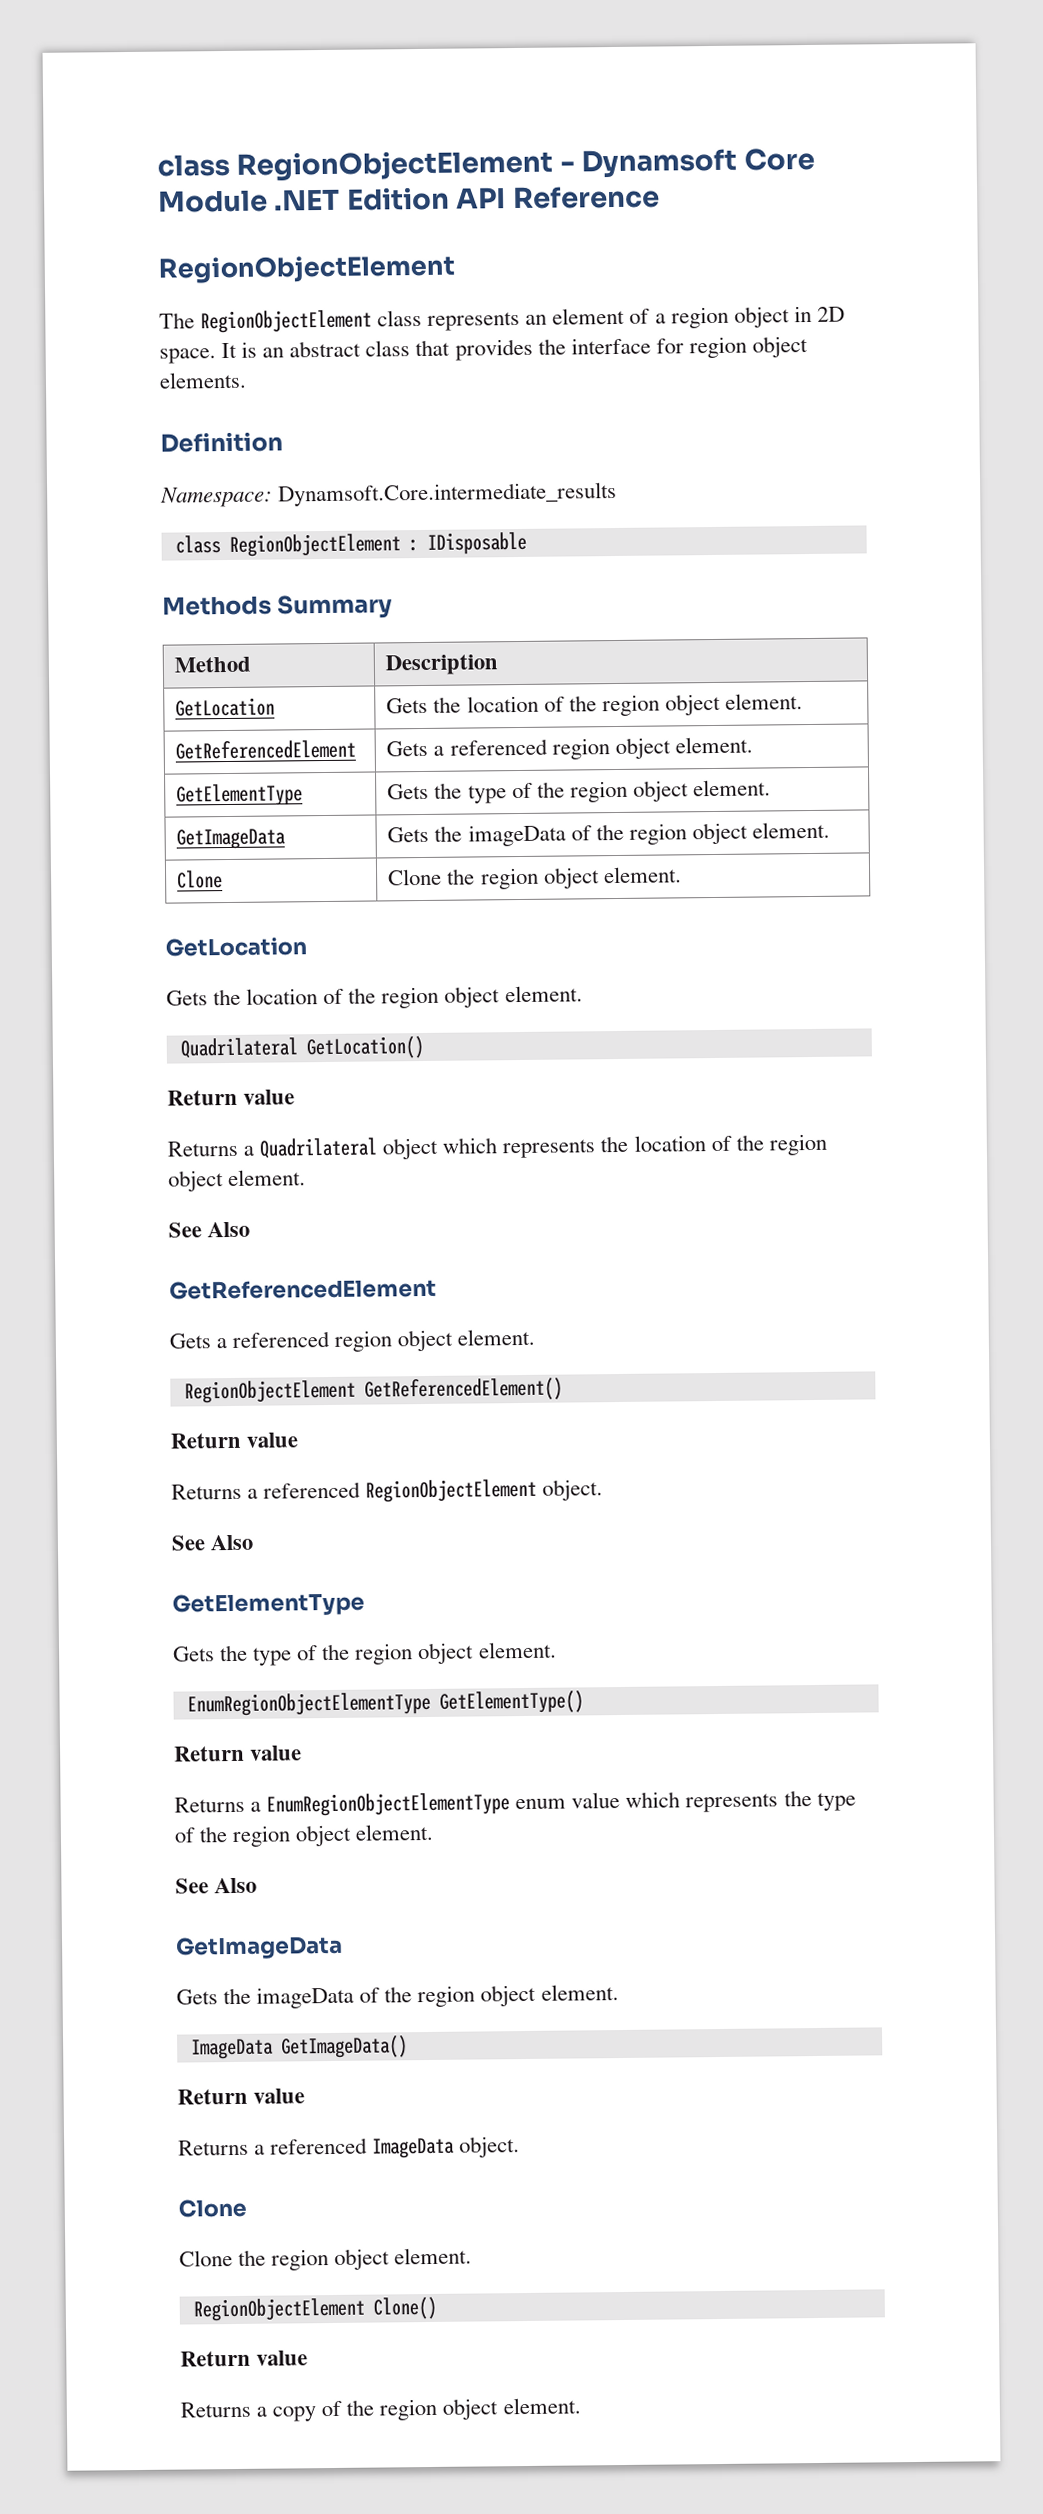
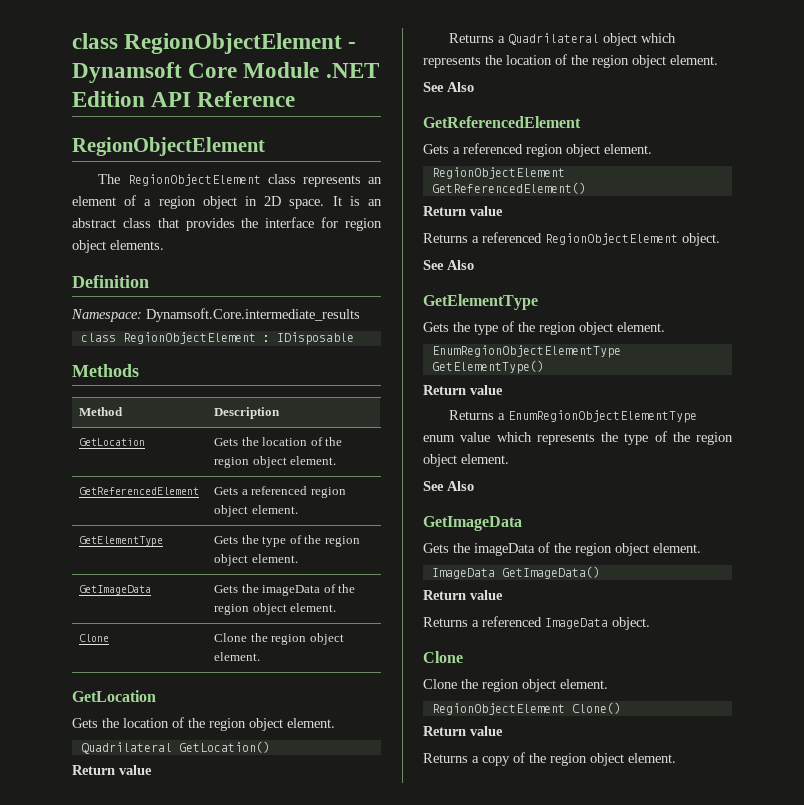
- Methods Summary
+ Methods

